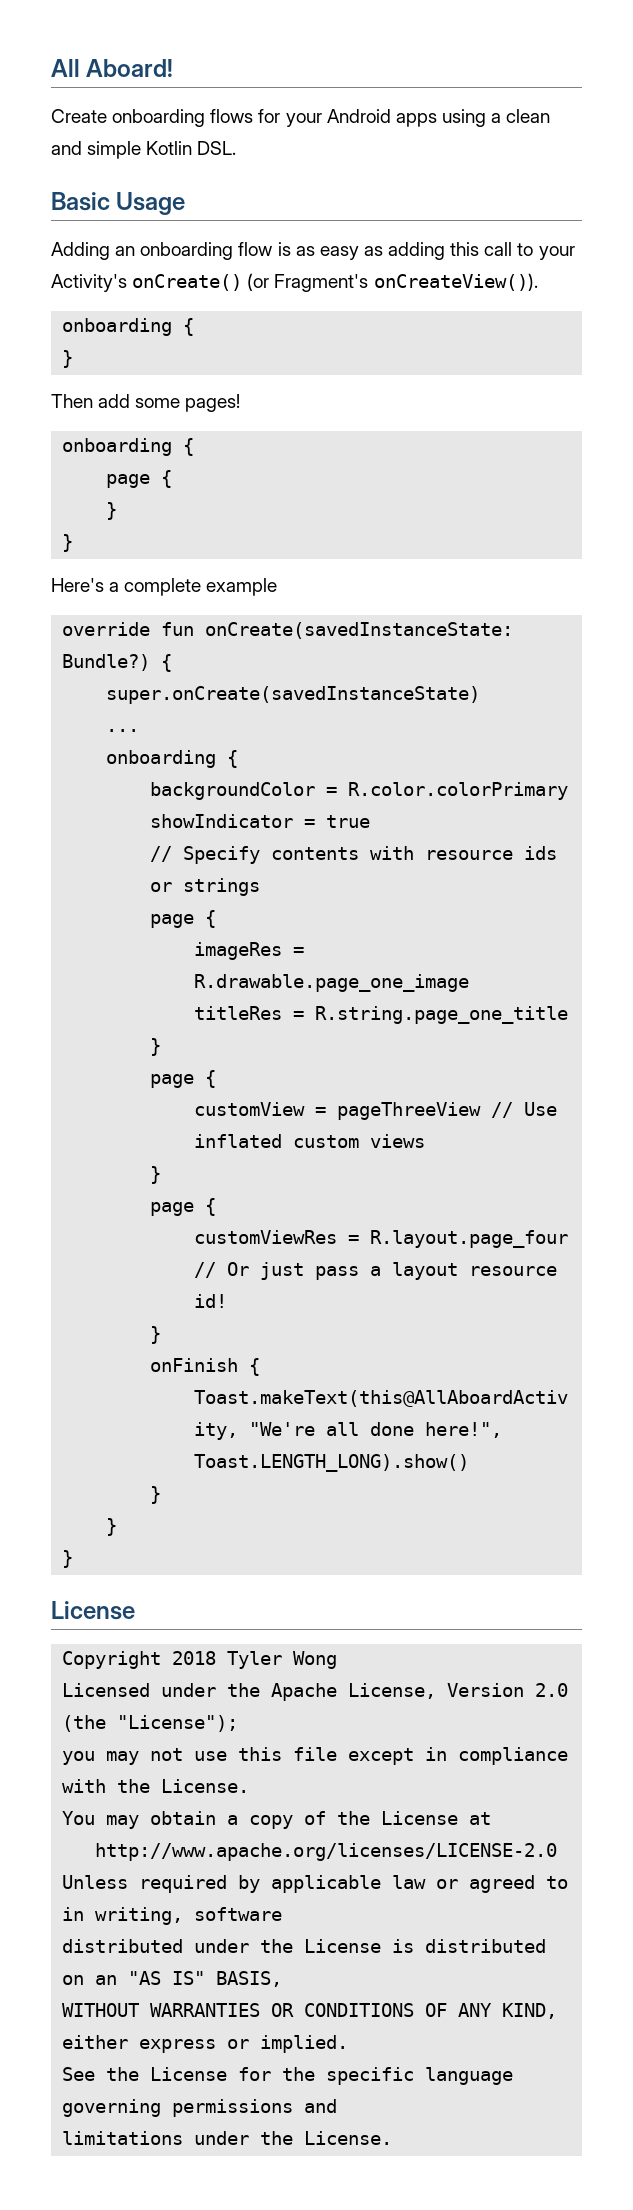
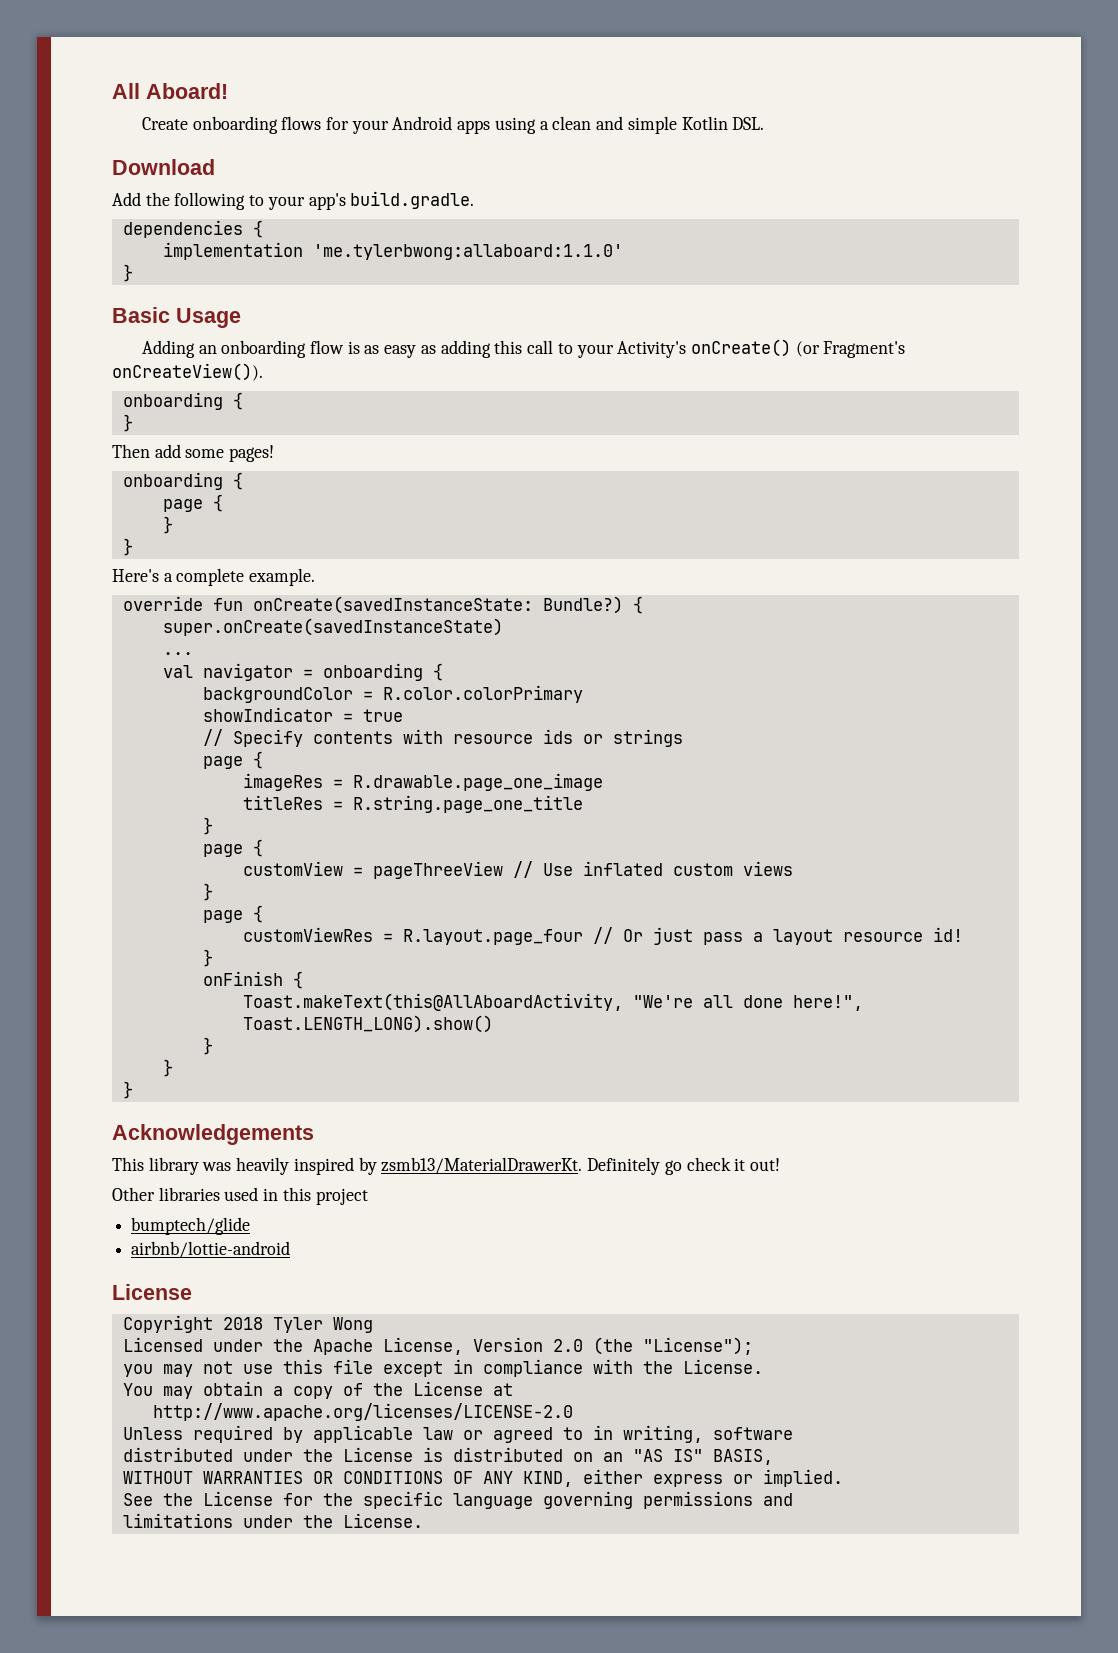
+ Download
+ Add the following to your app's build.gradle.
+ dependencies {
+ implementation 'me.tylerbwong:allaboard:1.1.0'
+ }
- Here's a complete example
+ Here's a complete example.
  ...
- onboarding {
+ val navigator = onboarding {
+ Acknowledgements
+ This library was heavily inspired by zsmb13/MaterialDrawerKt. Definitely go check it out!
+ Other libraries used in this project
+ bumptech/glide
+ airbnb/lottie-android

